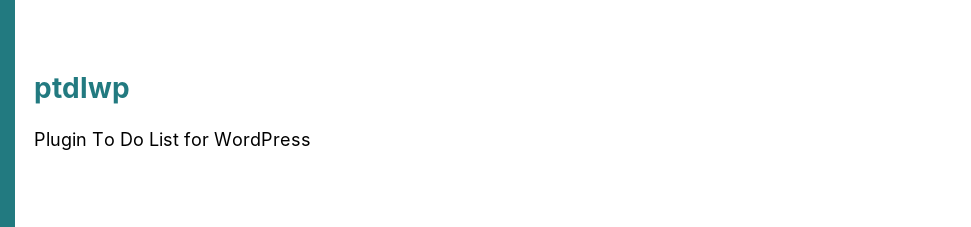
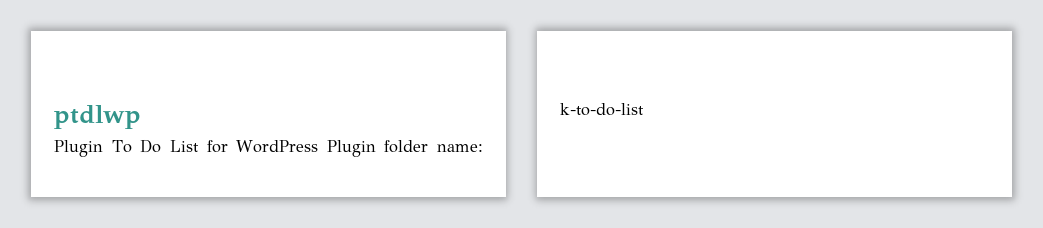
- Plugin To Do List for WordPress
+ Plugin To Do List for WordPress Plugin folder name: k-to-do-list

